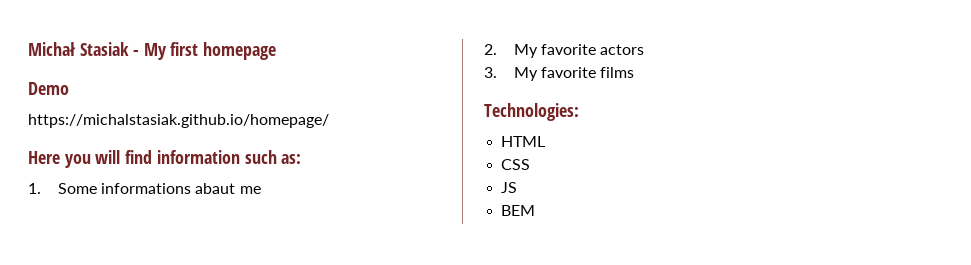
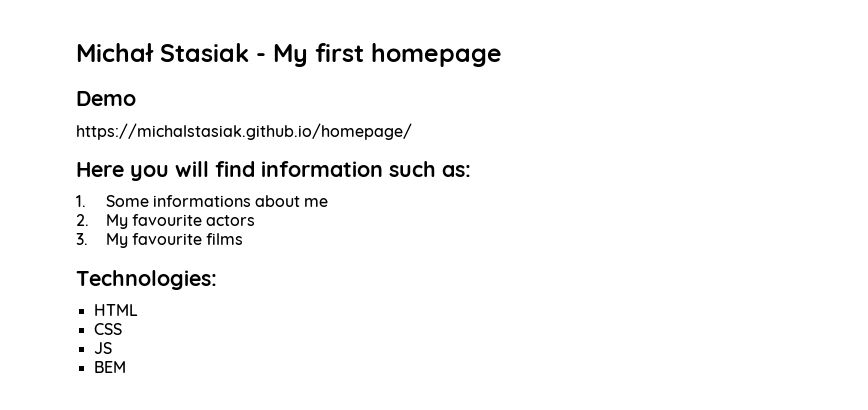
- 1. Some informations abaut me
+ 1. Some informations about me
- 2. My favorite actors
+ 2. My favourite actors
- 3. My favorite films
+ 3. My favourite films

